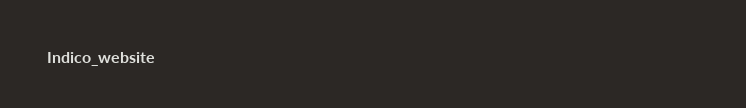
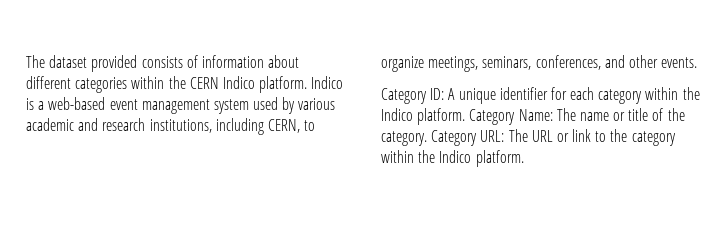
- Indico_website
+ The dataset provided consists of information about different categories within the CERN Indico platform. Indico is a web-based event management system used by various academic and research institutions, including CERN, to organize meetings, seminars, conferences, and other events.
+ Category ID: A unique identifier for each category within the Indico platform. Category Name: The name or title of the category. Category URL: The URL or link to the category within the Indico platform.

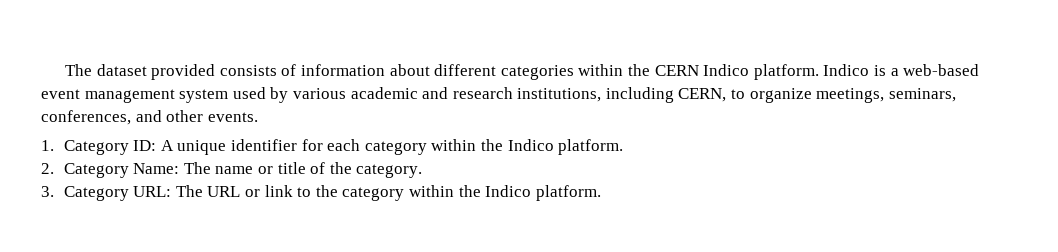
- Category ID: A unique identifier for each category within the Indico platform. Category Name: The name or title of the category. Category URL: The URL or link to the category within the Indico platform.
+ 1. Category ID: A unique identifier for each category within the Indico platform.
+ 2. Category Name: The name or title of the category.
+ 3. Category URL: The URL or link to the category within the Indico platform.

